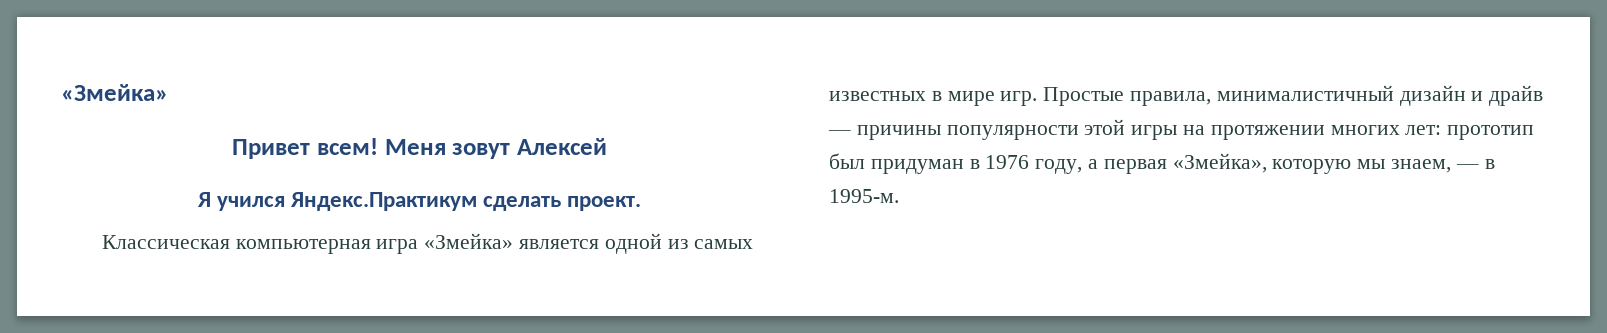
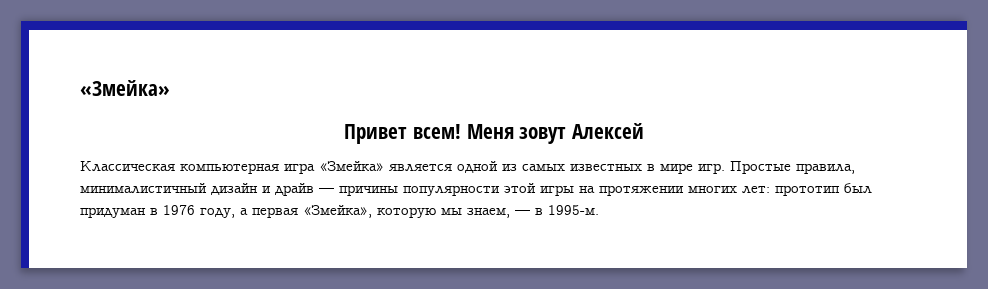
- Я учился Яндекс.Практикум сделать проект.

